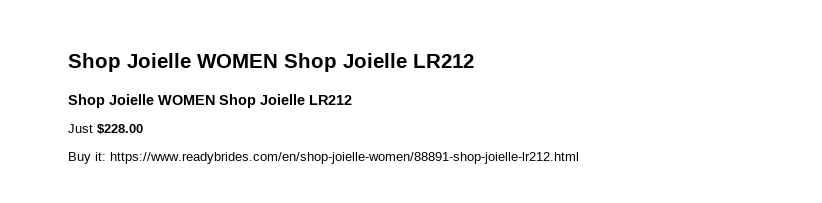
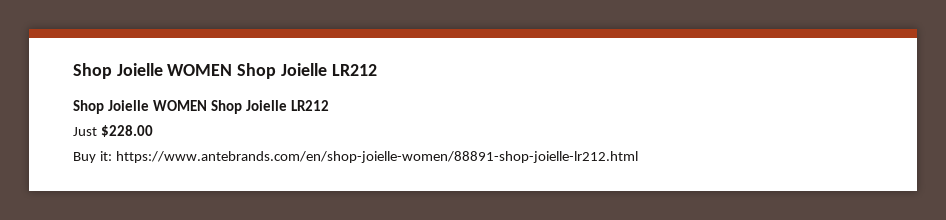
- Buy it: https://www.readybrides.com/en/shop-joielle-women/88891-shop-joielle-lr212.html
+ Buy it: https://www.antebrands.com/en/shop-joielle-women/88891-shop-joielle-lr212.html

